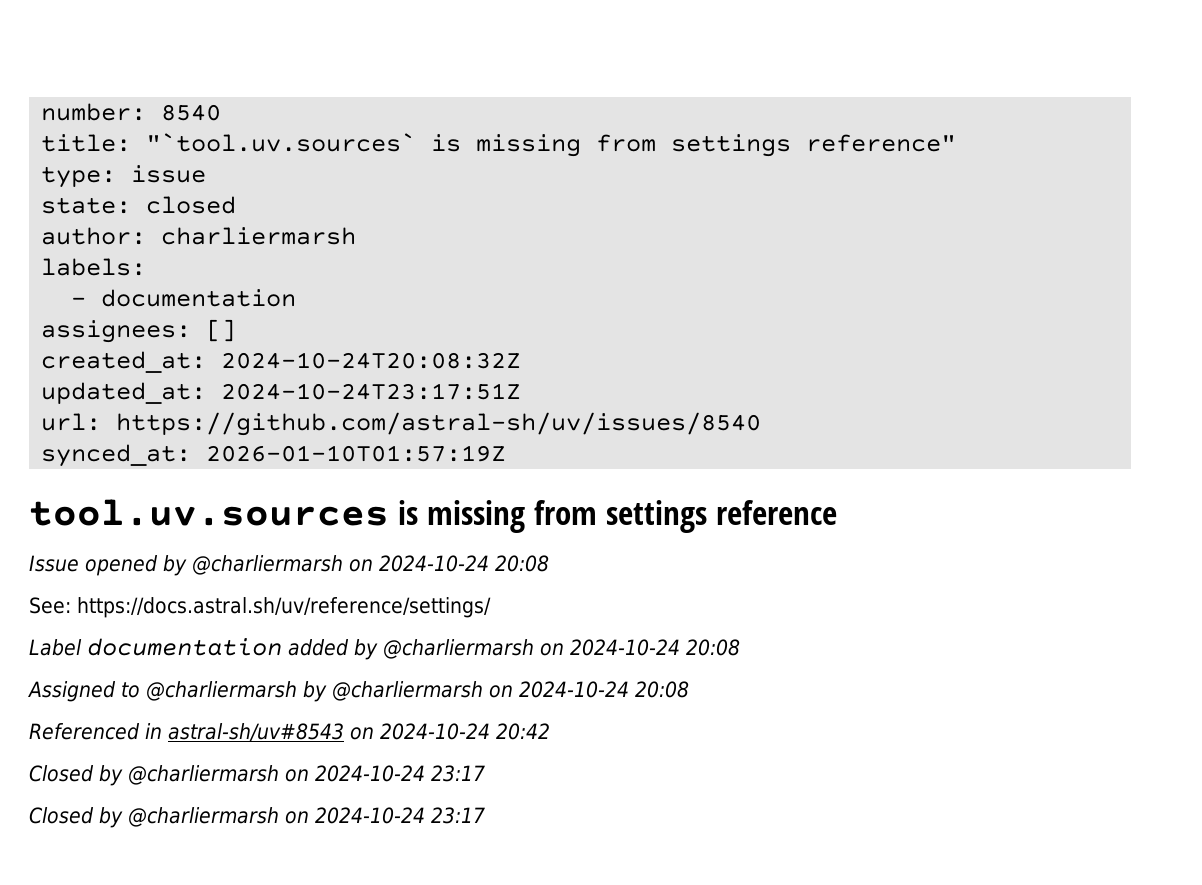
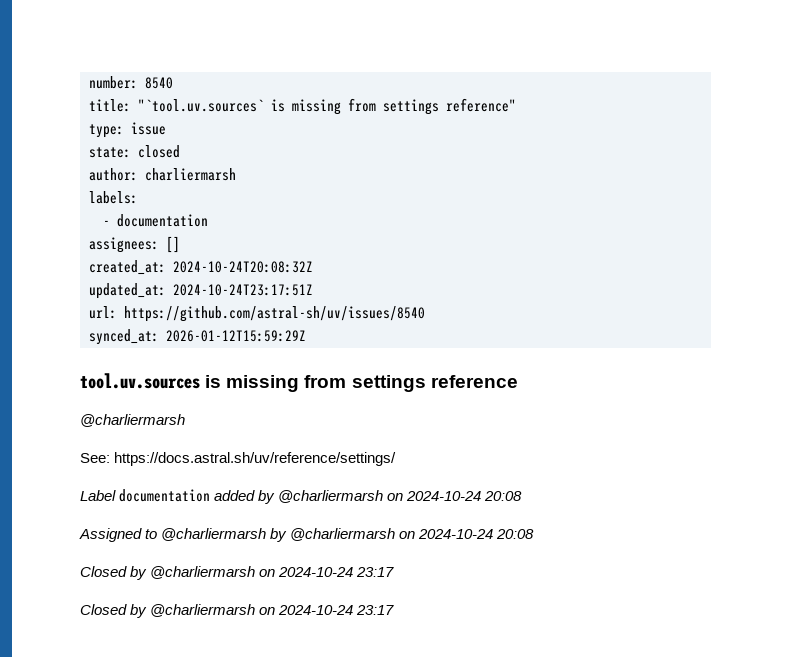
- synced_at: 2026-01-10T01:57:19Z
+ synced_at: 2026-01-12T15:59:29Z
  tool.uv.sources is missing from settings reference
- Issue opened by @charliermarsh on 2024-10-24 20:08
+ @charliermarsh
- Referenced in astral-sh/uv#8543 on 2024-10-24 20:42

